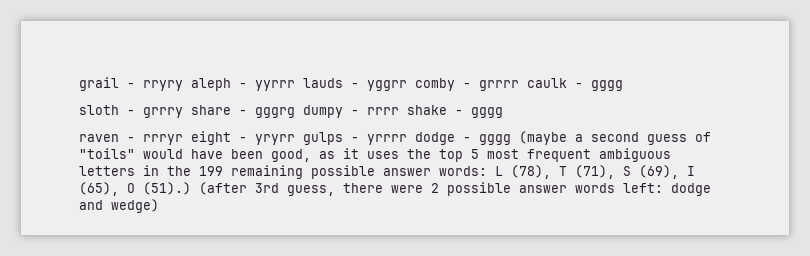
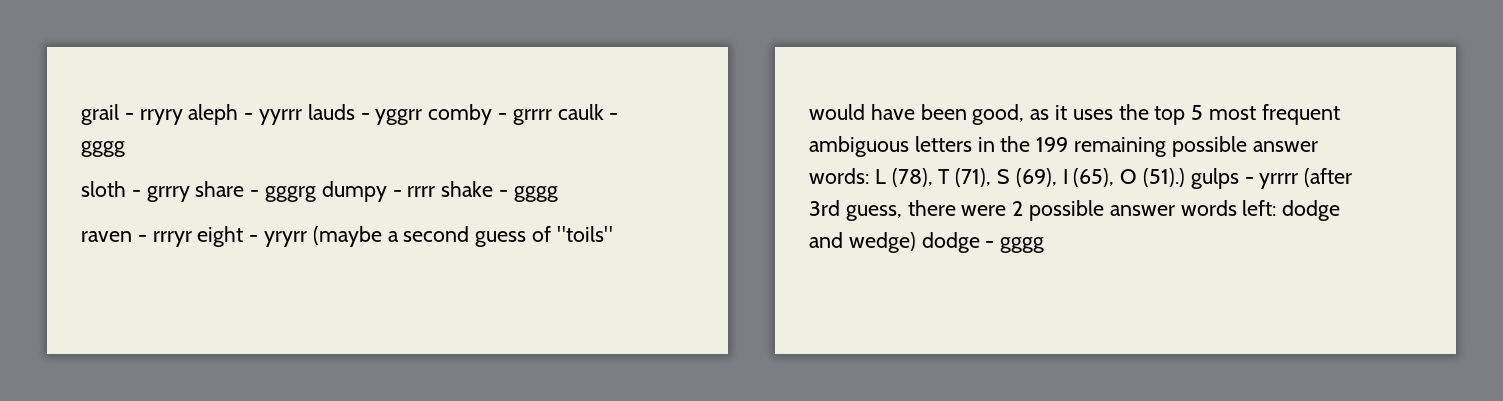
- raven - rrryr eight - yryrr gulps - yrrrr dodge - gggg (maybe a second guess of "toils" would have been good, as it uses the top 5 most frequent ambiguous letters in the 199 remaining possible answer words: L (78), T (71), S (69), I (65), O (51).) (after 3rd guess, there were 2 possible answer words left: dodge and wedge)
+ raven - rrryr eight - yryrr (maybe a second guess of "toils" would have been good, as it uses the top 5 most frequent ambiguous letters in the 199 remaining possible answer words: L (78), T (71), S (69), I (65), O (51).) gulps - yrrrr (after 3rd guess, there were 2 possible answer words left: dodge and wedge) dodge - gggg

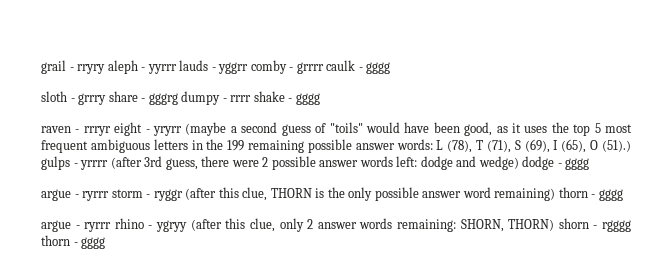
+ argue - ryrrr storm - ryggr (after this clue, THORN is the only possible answer word remaining) thorn - gggg
+ argue - ryrrr rhino - ygryy (after this clue, only 2 answer words remaining: SHORN, THORN) shorn - rgggg thorn - gggg

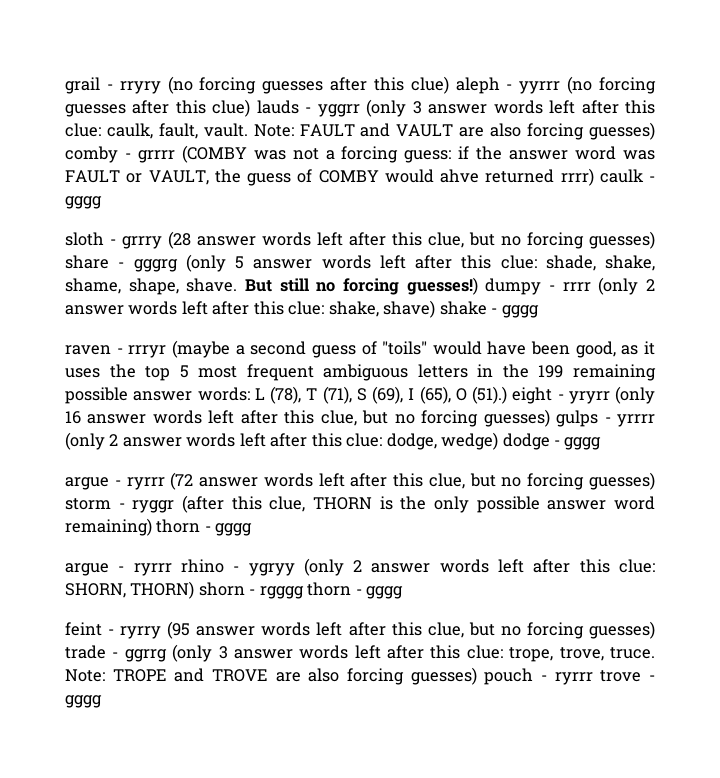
- grail - rryry aleph - yyrrr lauds - yggrr comby - grrrr caulk - gggg
+ grail - rryry (no forcing guesses after this clue) aleph - yyrrr (no forcing guesses after this clue) lauds - yggrr (only 3 answer words left after this clue: caulk, fault, vault. Note: FAULT and VAULT are also forcing guesses) comby - grrrr (COMBY was not a forcing guess: if the answer word was FAULT or VAULT, the guess of COMBY would ahve returned rrrr) caulk - gggg
- sloth - grrry share - gggrg dumpy - rrrr shake - gggg
+ sloth - grrry (28 answer words left after this clue, but no forcing guesses) share - gggrg (only 5 answer words left after this clue: shade, shake, shame, shape, shave. But still no forcing guesses!) dumpy - rrrr (only 2 answer words left after this clue: shake, shave) shake - gggg
- raven - rrryr eight - yryrr (maybe a second guess of "toils" would have been good, as it uses the top 5 most frequent ambiguous letters in the 199 remaining possible answer words: L (78), T (71), S (69), I (65), O (51).) gulps - yrrrr (after 3rd guess, there were 2 possible answer words left: dodge and wedge) dodge - gggg
+ raven - rrryr (maybe a second guess of "toils" would have been good, as it uses the top 5 most frequent ambiguous letters in the 199 remaining possible answer words: L (78), T (71), S (69), I (65), O (51).) eight - yryrr (only 16 answer words left after this clue, but no forcing guesses) gulps - yrrrr (only 2 answer words left after this clue: dodge, wedge) dodge - gggg
- argue - ryrrr storm - ryggr (after this clue, THORN is the only possible answer word remaining) thorn - gggg
+ argue - ryrrr (72 answer words left after this clue, but no forcing guesses) storm - ryggr (after this clue, THORN is the only possible answer word remaining) thorn - gggg
- argue - ryrrr rhino - ygryy (after this clue, only 2 answer words remaining: SHORN, THORN) shorn - rgggg thorn - gggg
+ argue - ryrrr rhino - ygryy (only 2 answer words left after this clue: SHORN, THORN) shorn - rgggg thorn - gggg
+ feint - ryrry (95 answer words left after this clue, but no forcing guesses) trade - ggrrg (only 3 answer words left after this clue: trope, trove, truce. Note: TROPE and TROVE are also forcing guesses) pouch - ryrrr trove - gggg

